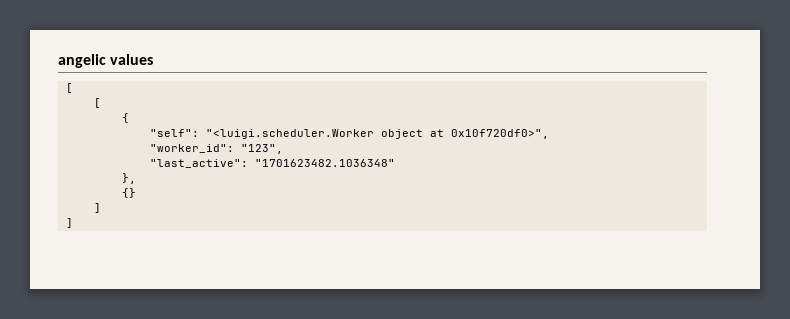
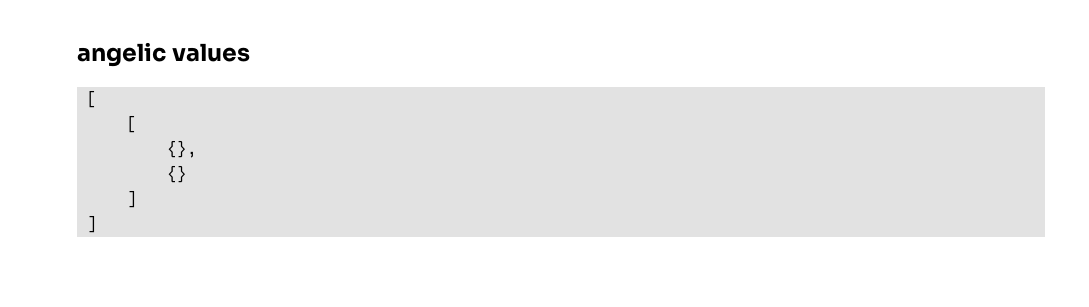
- {
- "self": "<luigi.scheduler.Worker object at 0x10f720df0>",
- "worker_id": "123",
- "last_active": "1701623482.1036348"
- },
+ {},

